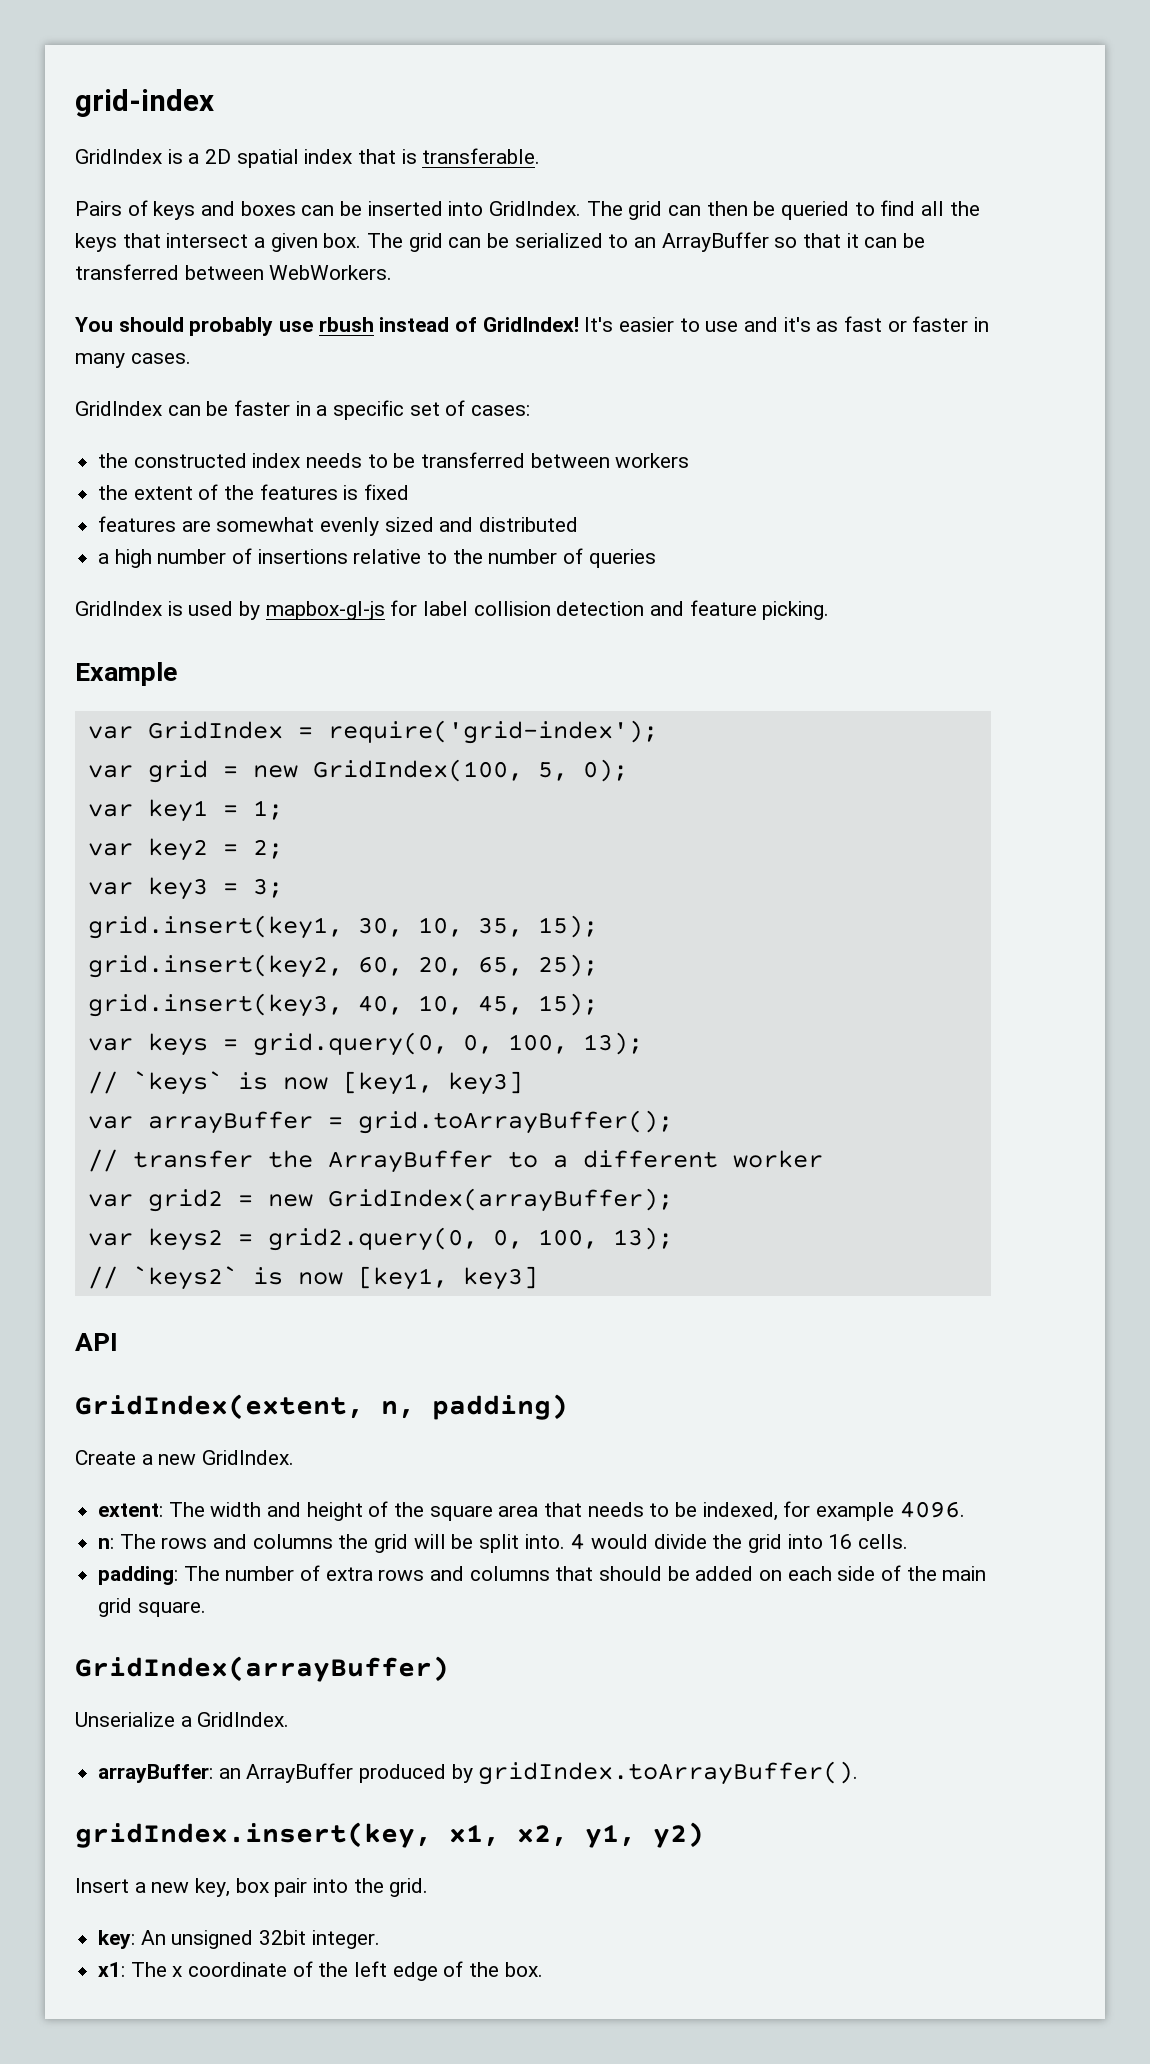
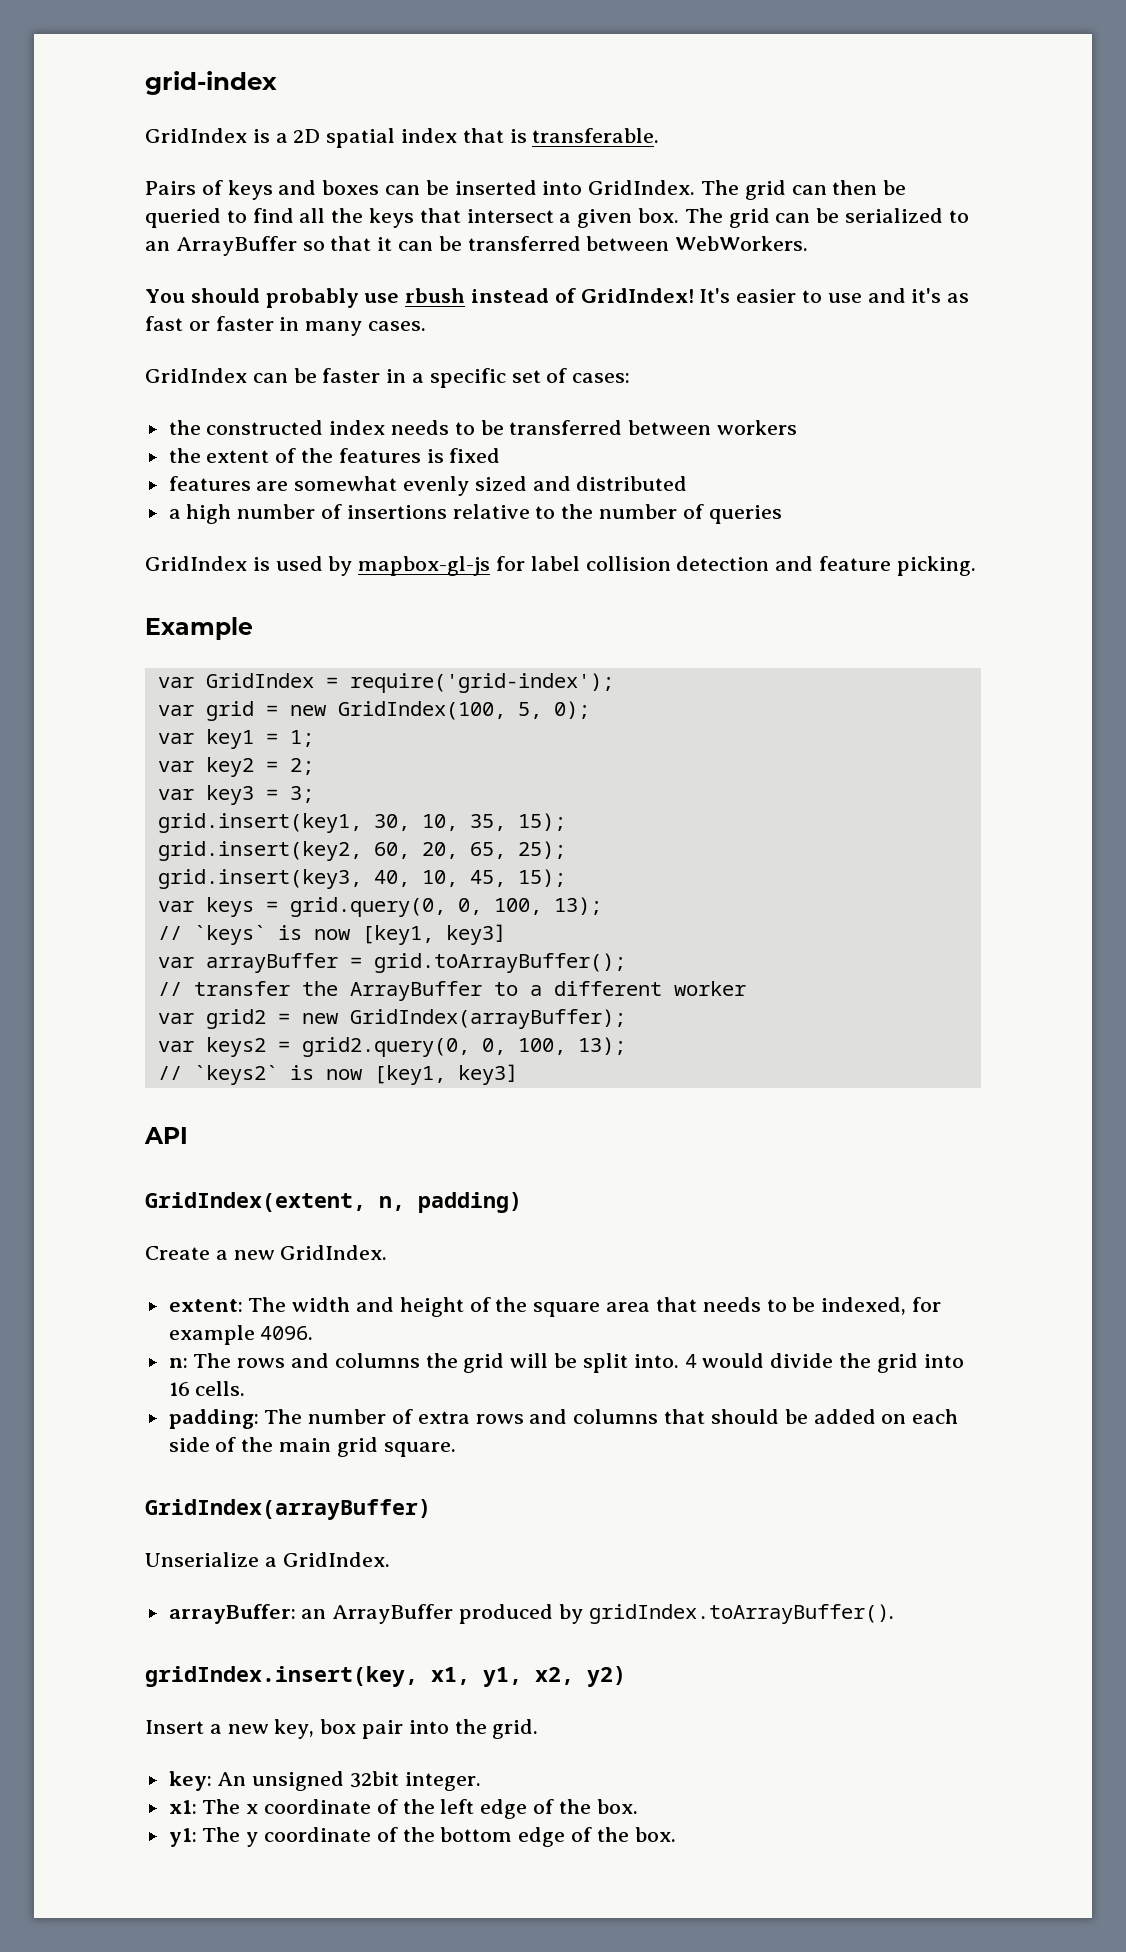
- gridIndex.insert(key, x1, x2, y1, y2)
+ gridIndex.insert(key, x1, y1, x2, y2)
+ y1: The y coordinate of the bottom edge of the box.

